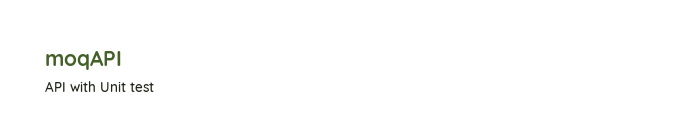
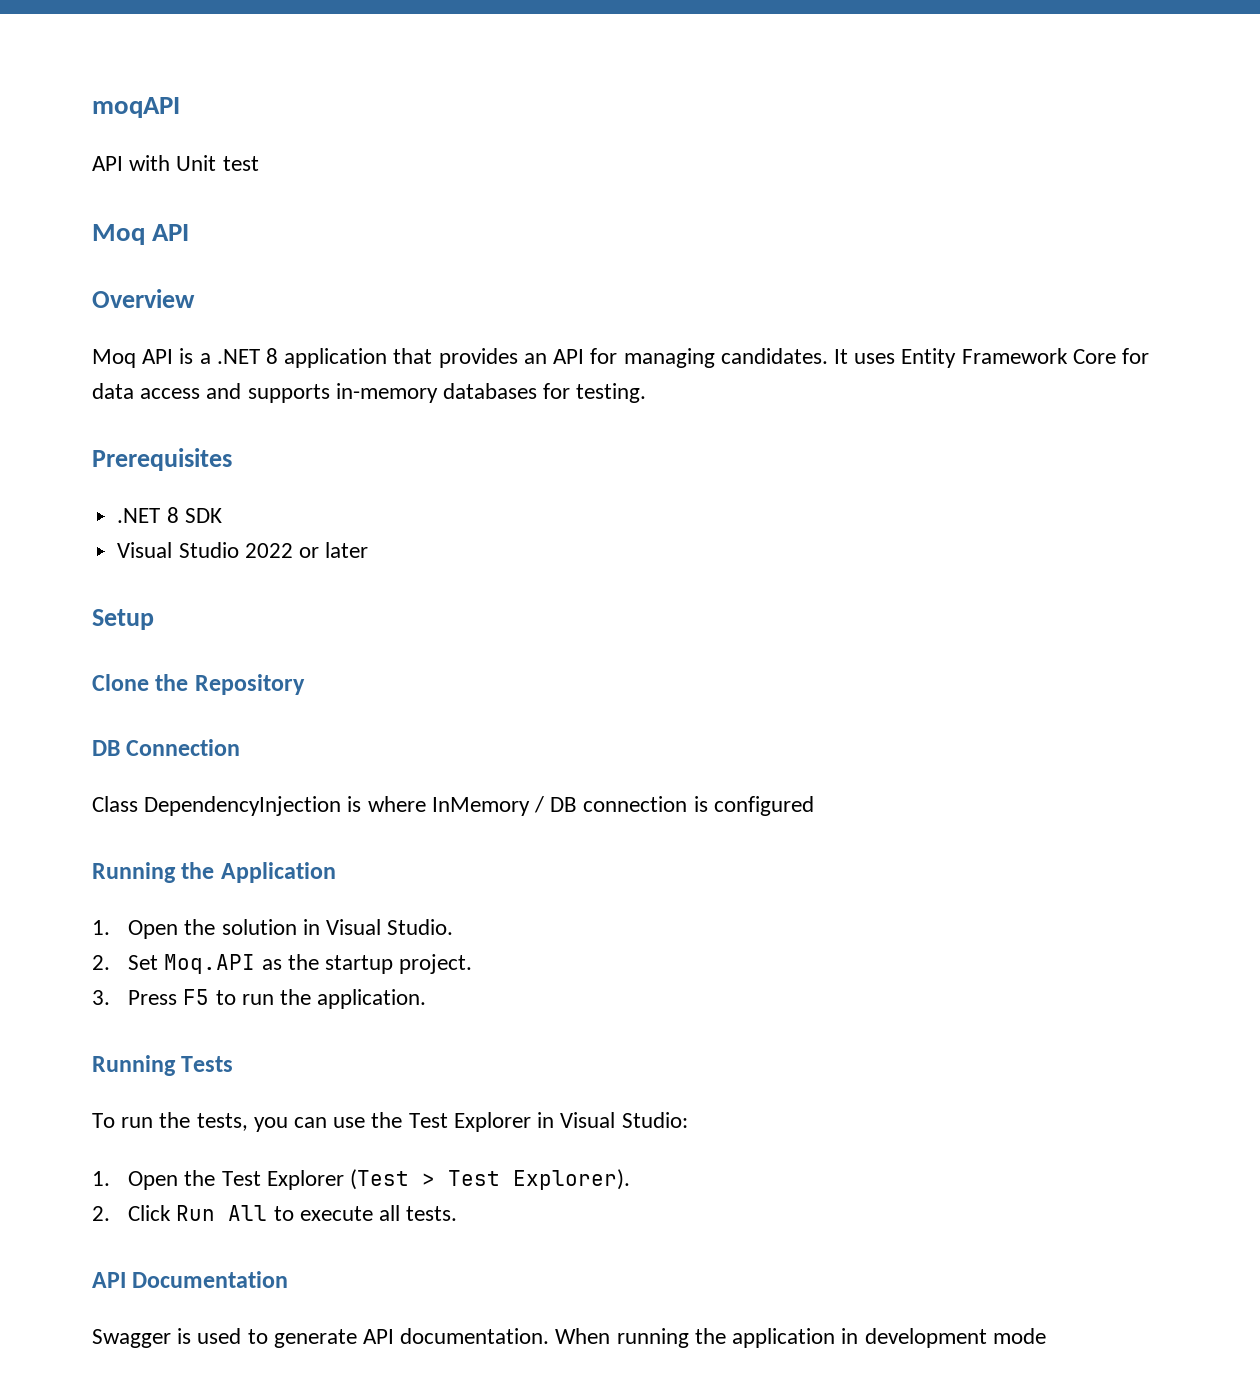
  API with Unit test
+ Moq API
+ Overview
+ Moq API is a .NET 8 application that provides an API for managing candidates. It uses Entity Framework Core for data access and supports in-memory databases for testing.
+ Prerequisites
+ .NET 8 SDK
+ Visual Studio 2022 or later
+ Setup
+ Clone the Repository
+ DB Connection
+ Class DependencyInjection is where InMemory / DB connection is configured
+ Running the Application
+ 1. Open the solution in Visual Studio.
+ 2. Set Moq.API as the startup project.
+ 3. Press F5 to run the application.
+ Running Tests
+ To run the tests, you can use the Test Explorer in Visual Studio:
+ 1. Open the Test Explorer (Test > Test Explorer).
+ 2. Click Run All to execute all tests.
+ API Documentation
+ Swagger is used to generate API documentation. When running the application in development mode

